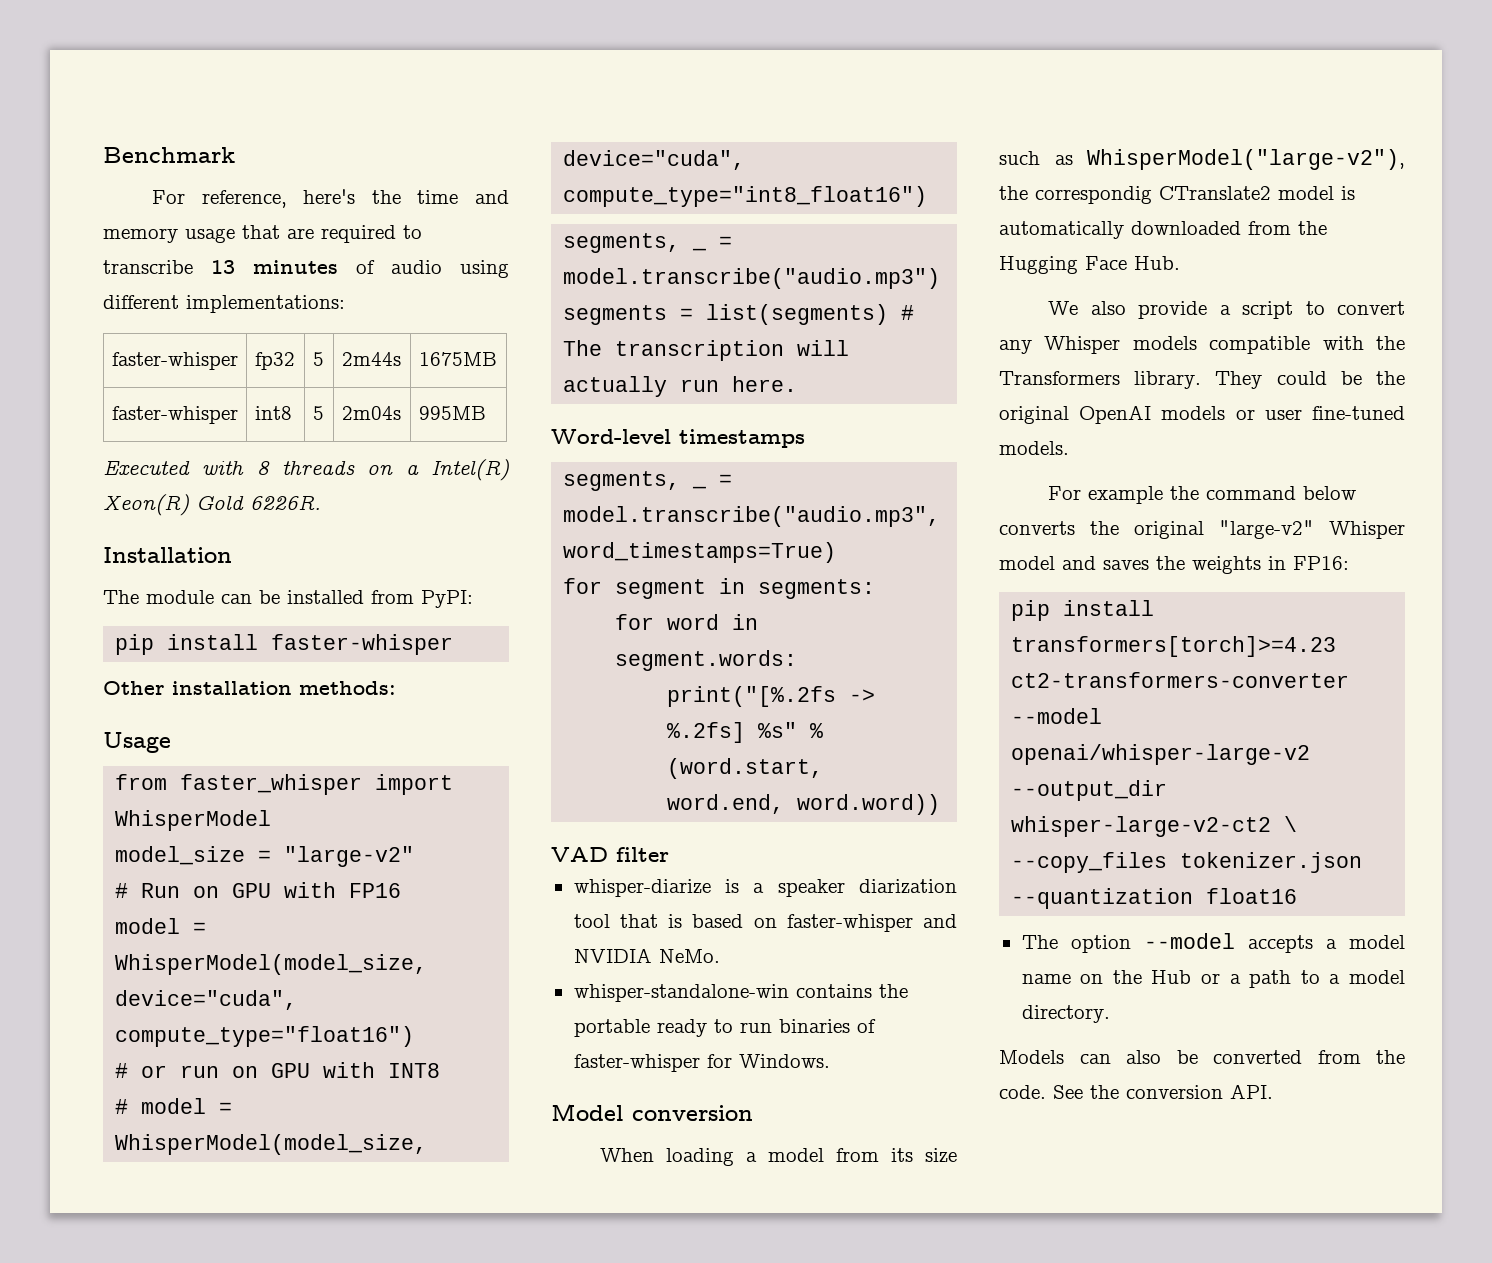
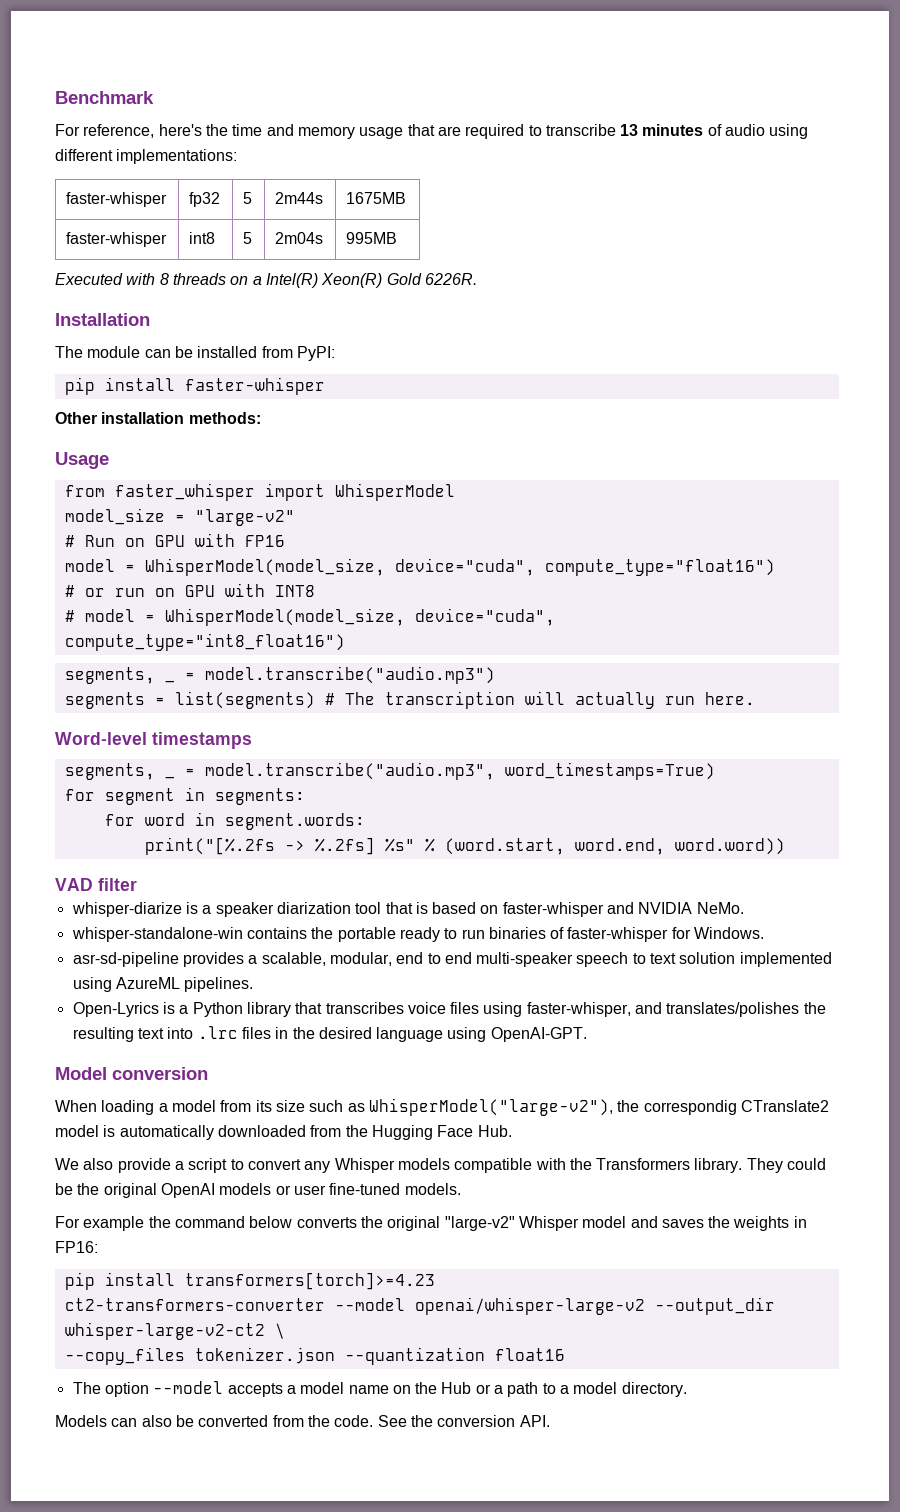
+ asr-sd-pipeline provides a scalable, modular, end to end multi-speaker speech to text solution implemented using AzureML pipelines.
+ Open-Lyrics is a Python library that transcribes voice files using faster-whisper, and translates/polishes the resulting text into .lrc files in the desired language using OpenAI-GPT.

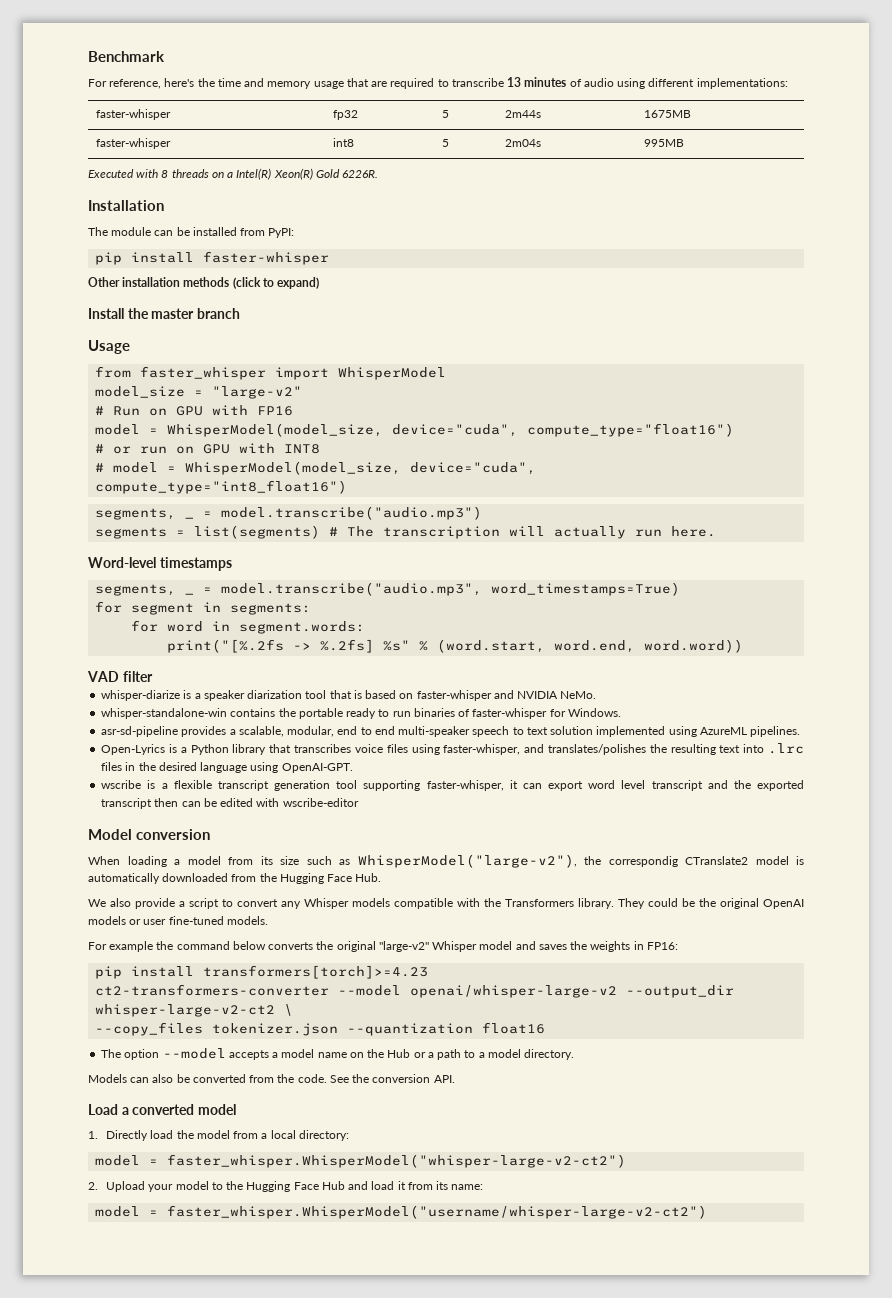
- Other installation methods:
+ Other installation methods (click to expand)
+ Install the master branch
+ wscribe is a flexible transcript generation tool supporting faster-whisper, it can export word level transcript and the exported transcript then can be edited with wscribe-editor
+ Load a converted model
+ 1. Directly load the model from a local directory:
+ model = faster_whisper.WhisperModel("whisper-large-v2-ct2")
+ 2. Upload your model to the Hugging Face Hub and load it from its name:
+ model = faster_whisper.WhisperModel("username/whisper-large-v2-ct2")

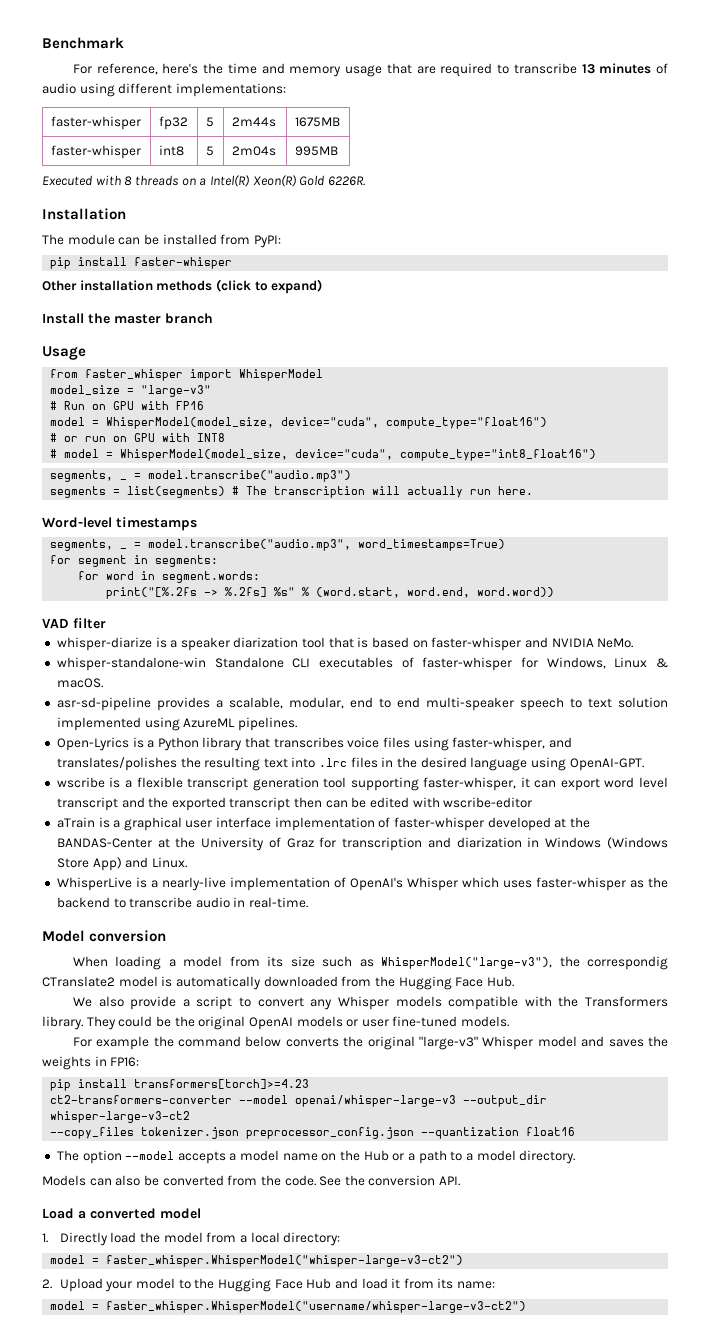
- model_size = "large-v2"
+ model_size = "large-v3"
- whisper-standalone-win contains the portable ready to run binaries of faster-whisper for Windows.
+ whisper-standalone-win Standalone CLI executables of faster-whisper for Windows, Linux & macOS.
+ aTrain is a graphical user interface implementation of faster-whisper developed at the BANDAS-Center at the University of Graz for transcription and diarization in Windows (Windows Store App) and Linux.
+ WhisperLive is a nearly-live implementation of OpenAI's Whisper which uses faster-whisper as the backend to transcribe audio in real-time.
- When loading a model from its size such as WhisperModel("large-v2"), the correspondig CTranslate2 model is automatically downloaded from the Hugging Face Hub.
+ When loading a model from its size such as WhisperModel("large-v3"), the correspondig CTranslate2 model is automatically downloaded from the Hugging Face Hub.
- For example the command below converts the original "large-v2" Whisper model and saves the weights in FP16:
+ For example the command below converts the original "large-v3" Whisper model and saves the weights in FP16:
- ct2-transformers-converter --model openai/whisper-large-v2 --output_dir whisper-large-v2-ct2 \
+ ct2-transformers-converter --model openai/whisper-large-v3 --output_dir whisper-large-v3-ct2
- --copy_files tokenizer.json --quantization float16
+ --copy_files tokenizer.json preprocessor_config.json --quantization float16
- model = faster_whisper.WhisperModel("whisper-large-v2-ct2")
+ model = faster_whisper.WhisperModel("whisper-large-v3-ct2")
- model = faster_whisper.WhisperModel("username/whisper-large-v2-ct2")
+ model = faster_whisper.WhisperModel("username/whisper-large-v3-ct2")

